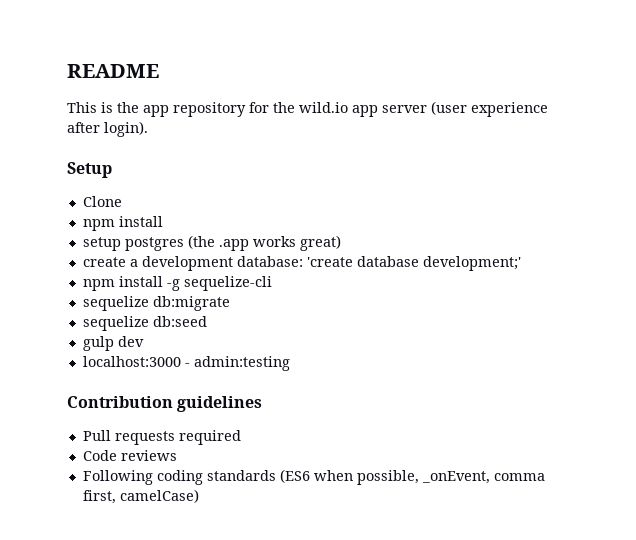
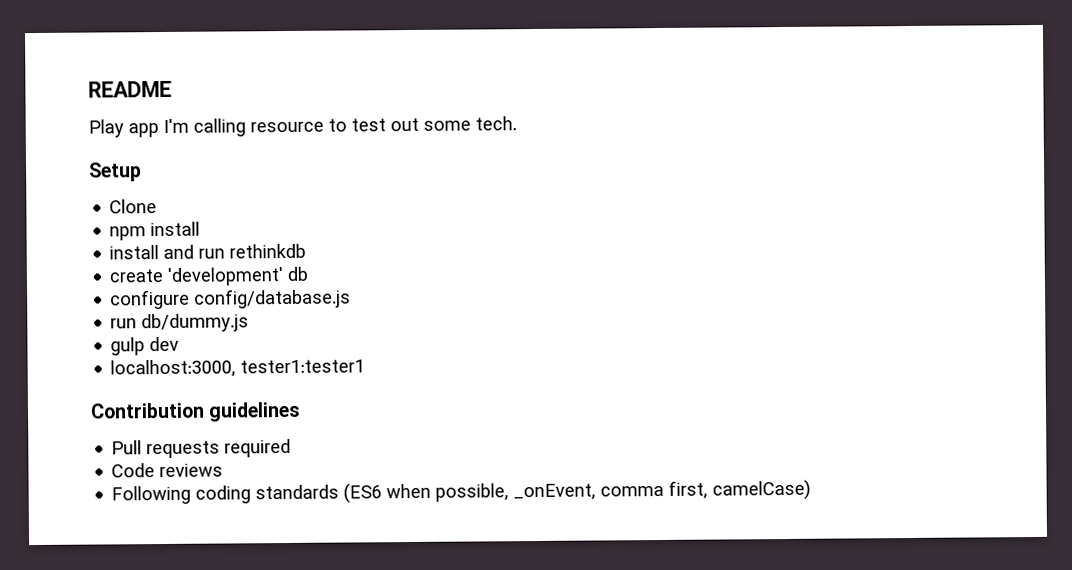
- This is the app repository for the wild.io app server (user experience after login).
+ Play app I'm calling resource to test out some tech.
  Setup
  Clone
  npm install
- setup postgres (the .app works great)
- create a development database: 'create database development;'
- npm install -g sequelize-cli
- sequelize db:migrate
- sequelize db:seed
+ install and run rethinkdb
+ create 'development' db
+ configure config/database.js
+ run db/dummy.js
- localhost:3000 - admin:testing
+ localhost:3000, tester1:tester1

